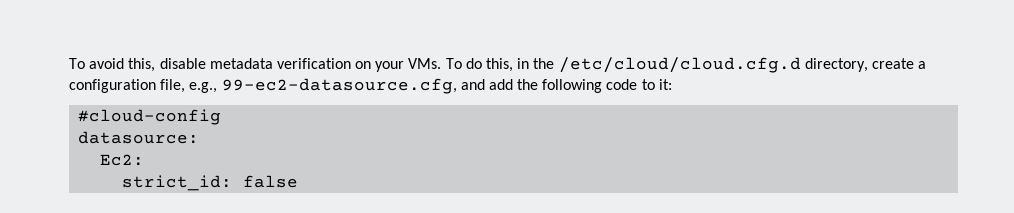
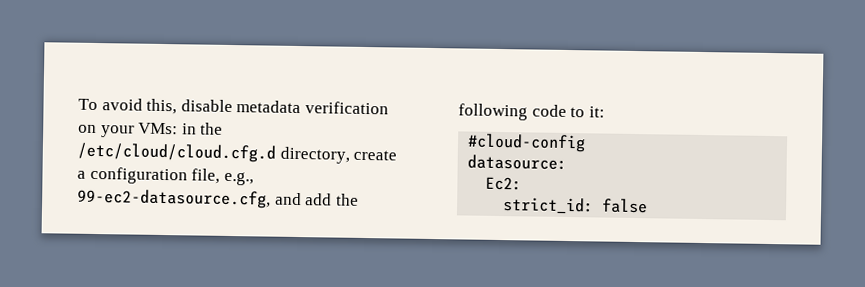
- To avoid this, disable metadata verification on your VMs. To do this, in the /etc/cloud/cloud.cfg.d directory, create a configuration file, e.g., 99-ec2-datasource.cfg, and add the following code to it:
+ To avoid this, disable metadata verification on your VMs: in the /etc/cloud/cloud.cfg.d directory, create a configuration file, e.g., 99-ec2-datasource.cfg, and add the following code to it:

